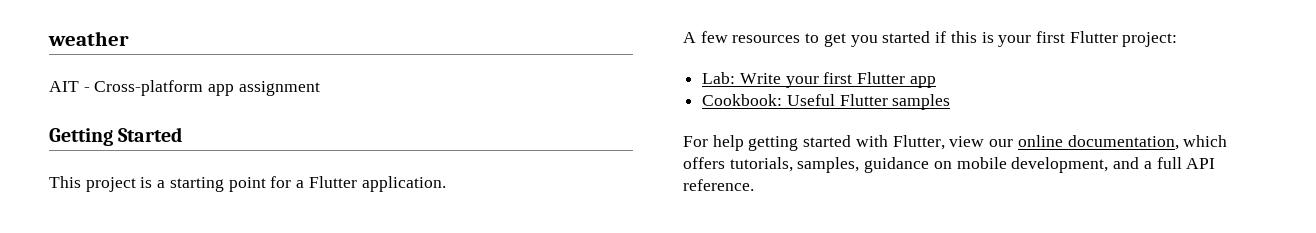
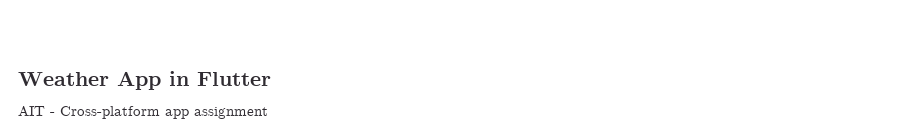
- weather
+ Weather App in Flutter
- Getting Started
- This project is a starting point for a Flutter application.
- A few resources to get you started if this is your first Flutter project:
- Lab: Write your first Flutter app
- Cookbook: Useful Flutter samples
- For help getting started with Flutter, view our online documentation, which offers tutorials, samples, guidance on mobile development, and a full API reference.

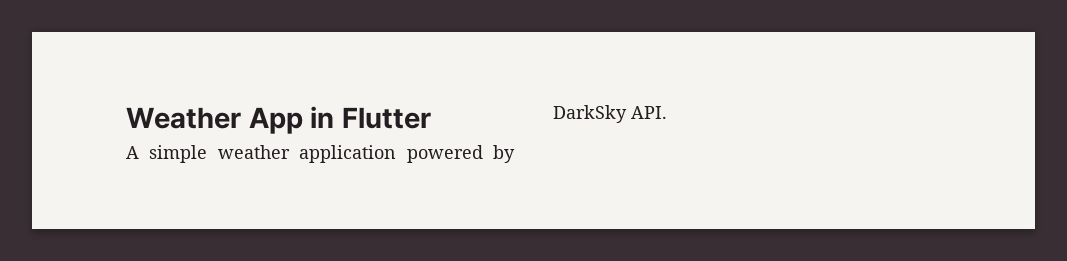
- AIT - Cross-platform app assignment
+ A simple weather application powered by DarkSky API.

